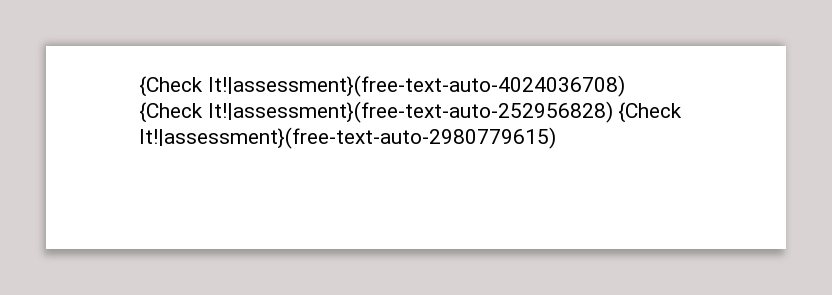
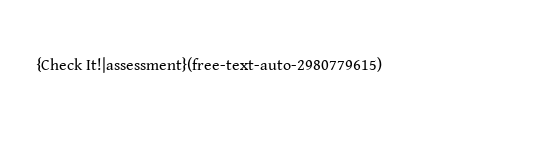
- {Check It!|assessment}(free-text-auto-4024036708) {Check It!|assessment}(free-text-auto-252956828) {Check It!|assessment}(free-text-auto-2980779615)
+ {Check It!|assessment}(free-text-auto-2980779615)

